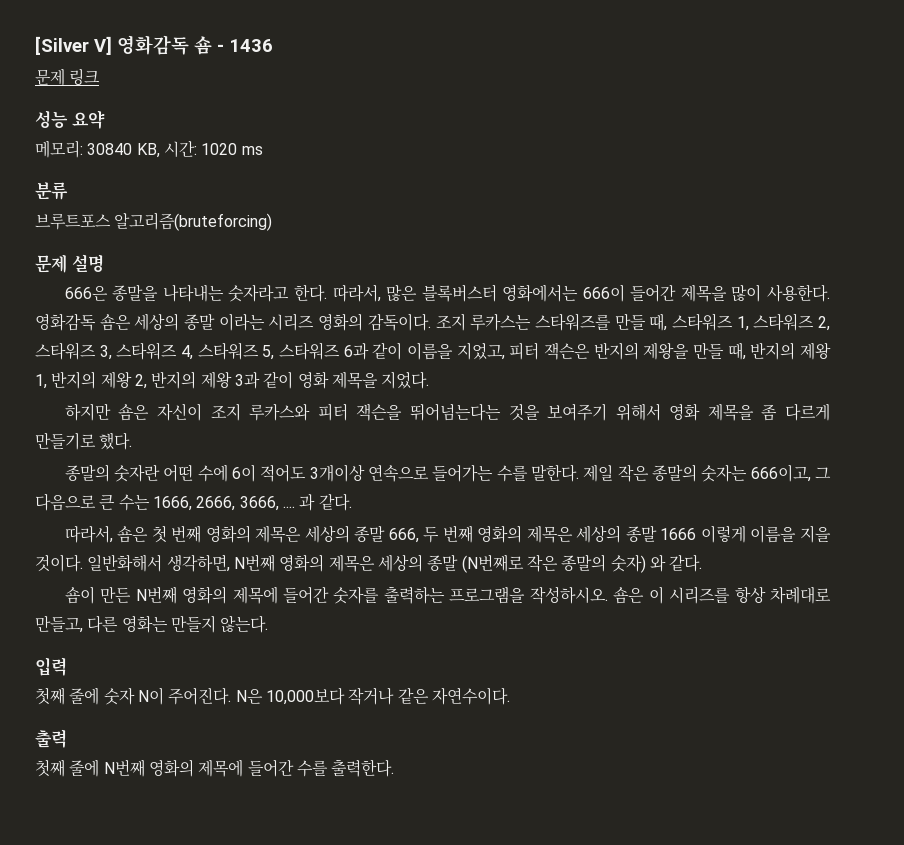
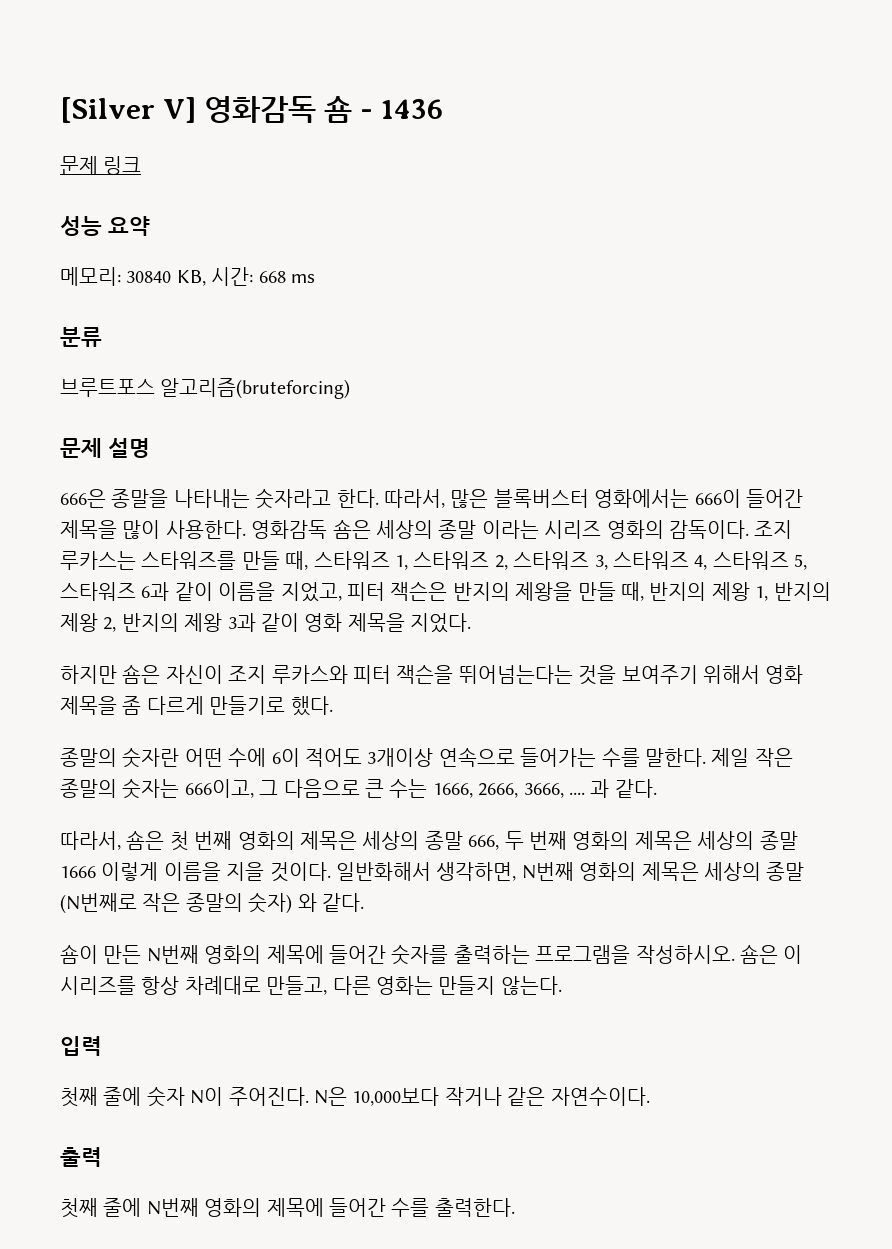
- 메모리: 30840 KB, 시간: 1020 ms
+ 메모리: 30840 KB, 시간: 668 ms

